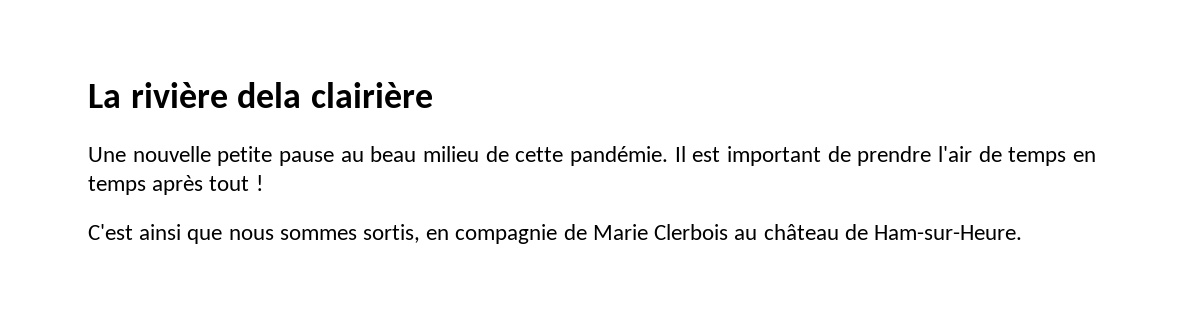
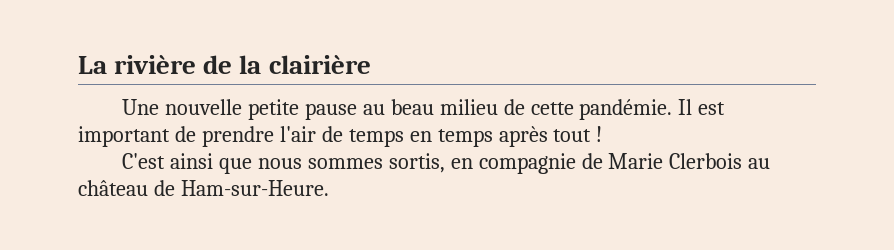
- La rivière dela clairière
+ La rivière de la clairière

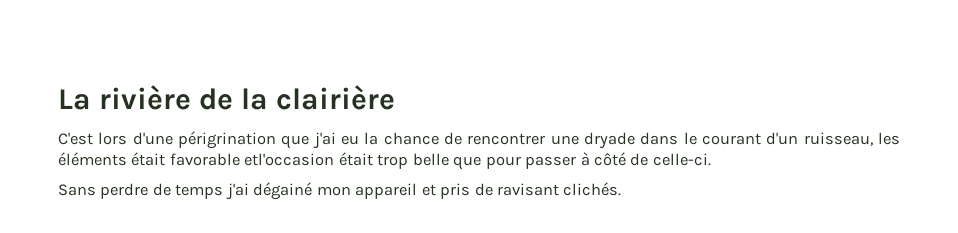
- Une nouvelle petite pause au beau milieu de cette pandémie. Il est important de prendre l'air de temps en temps après tout !
- C'est ainsi que nous sommes sortis, en compagnie de Marie Clerbois au château de Ham-sur-Heure.
+ C'est lors d'une périgrination que j'ai eu la chance de rencontrer une dryade dans le courant d'un ruisseau, les éléments était favorable etl'occasion était trop belle que pour passer à côté de celle-ci.
+ Sans perdre de temps j'ai dégainé mon appareil et pris de ravisant clichés.

